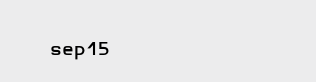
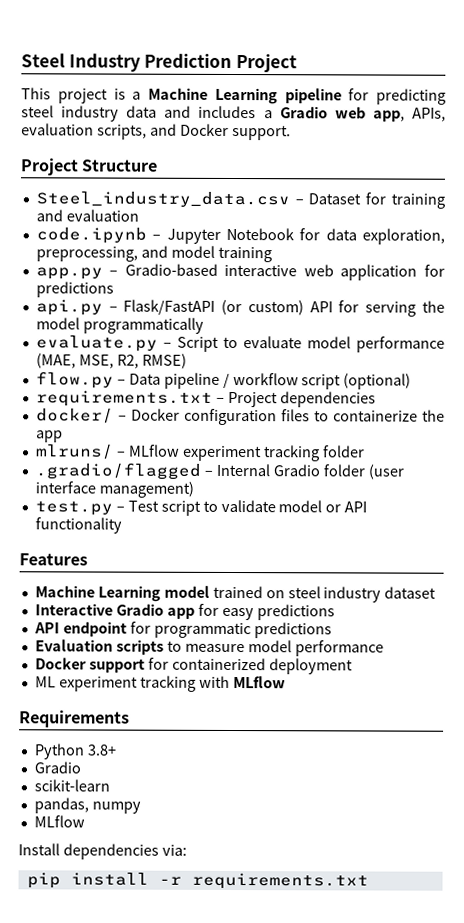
- sep15
+ Steel Industry Prediction Project
+ This project is a Machine Learning pipeline for predicting steel industry data and includes a Gradio web app, APIs, evaluation scripts, and Docker support.
+ Project Structure
+ Steel_industry_data.csv – Dataset for training and evaluation
+ code.ipynb – Jupyter Notebook for data exploration, preprocessing, and model training
+ app.py – Gradio-based interactive web application for predictions
+ api.py – Flask/FastAPI (or custom) API for serving the model programmatically
+ evaluate.py – Script to evaluate model performance (MAE, MSE, R2, RMSE)
+ flow.py – Data pipeline / workflow script (optional)
+ requirements.txt – Project dependencies
+ docker/ – Docker configuration files to containerize the app
+ mlruns/ – MLflow experiment tracking folder
+ .gradio/flagged – Internal Gradio folder (user interface management)
+ test.py – Test script to validate model or API functionality
+ Features
+ Machine Learning model trained on steel industry dataset
+ Interactive Gradio app for easy predictions
+ API endpoint for programmatic predictions
+ Evaluation scripts to measure model performance
+ Docker support for containerized deployment
+ ML experiment tracking with MLflow
+ Requirements
+ Python 3.8+
+ Gradio
+ scikit-learn
+ pandas, numpy
+ MLflow
+ Install dependencies via:
+ pip install -r requirements.txt

